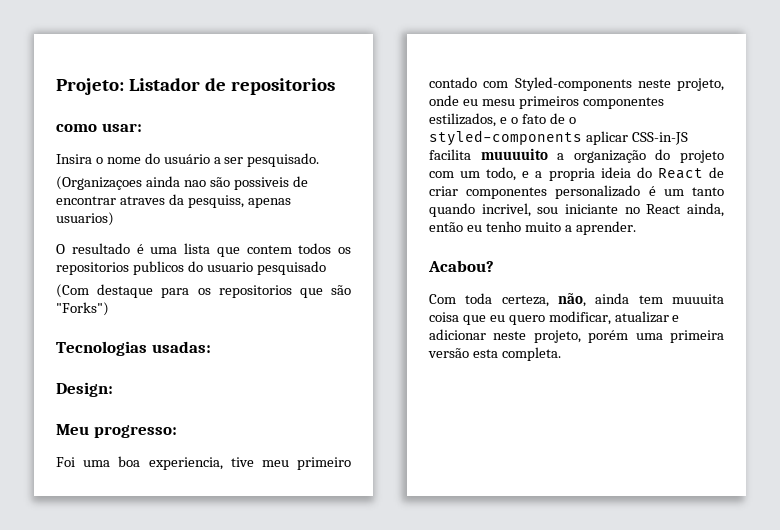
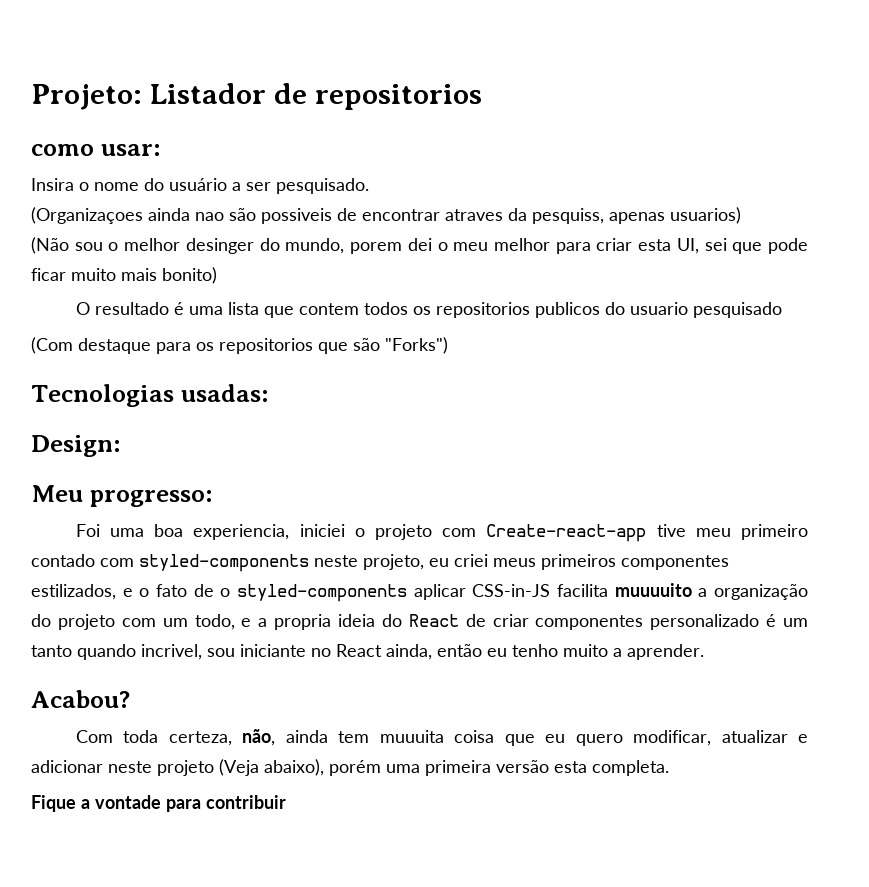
+ (Não sou o melhor desinger do mundo, porem dei o meu melhor para criar esta UI, sei que pode ficar muito mais bonito)
- Foi uma boa experiencia, tive meu primeiro contado com Styled-components neste projeto, onde eu mesu primeiros componentes estilizados, e o fato de o styled-components aplicar CSS-in-JS facilita muuuuito a organização do projeto com um todo, e a propria ideia do React de criar componentes personalizado é um tanto quando incrivel, sou iniciante no React ainda, então eu tenho muito a aprender.
+ Foi uma boa experiencia, iniciei o projeto com Create-react-app tive meu primeiro contado com styled-components neste projeto, eu criei meus primeiros componentes estilizados, e o fato de o styled-components aplicar CSS-in-JS facilita muuuuito a organização do projeto com um todo, e a propria ideia do React de criar componentes personalizado é um tanto quando incrivel, sou iniciante no React ainda, então eu tenho muito a aprender.
- Com toda certeza, não, ainda tem muuuita coisa que eu quero modificar, atualizar e adicionar neste projeto, porém uma primeira versão esta completa.
+ Com toda certeza, não, ainda tem muuuita coisa que eu quero modificar, atualizar e adicionar neste projeto (Veja abaixo), porém uma primeira versão esta completa.
+ Fique a vontade para contribuir

